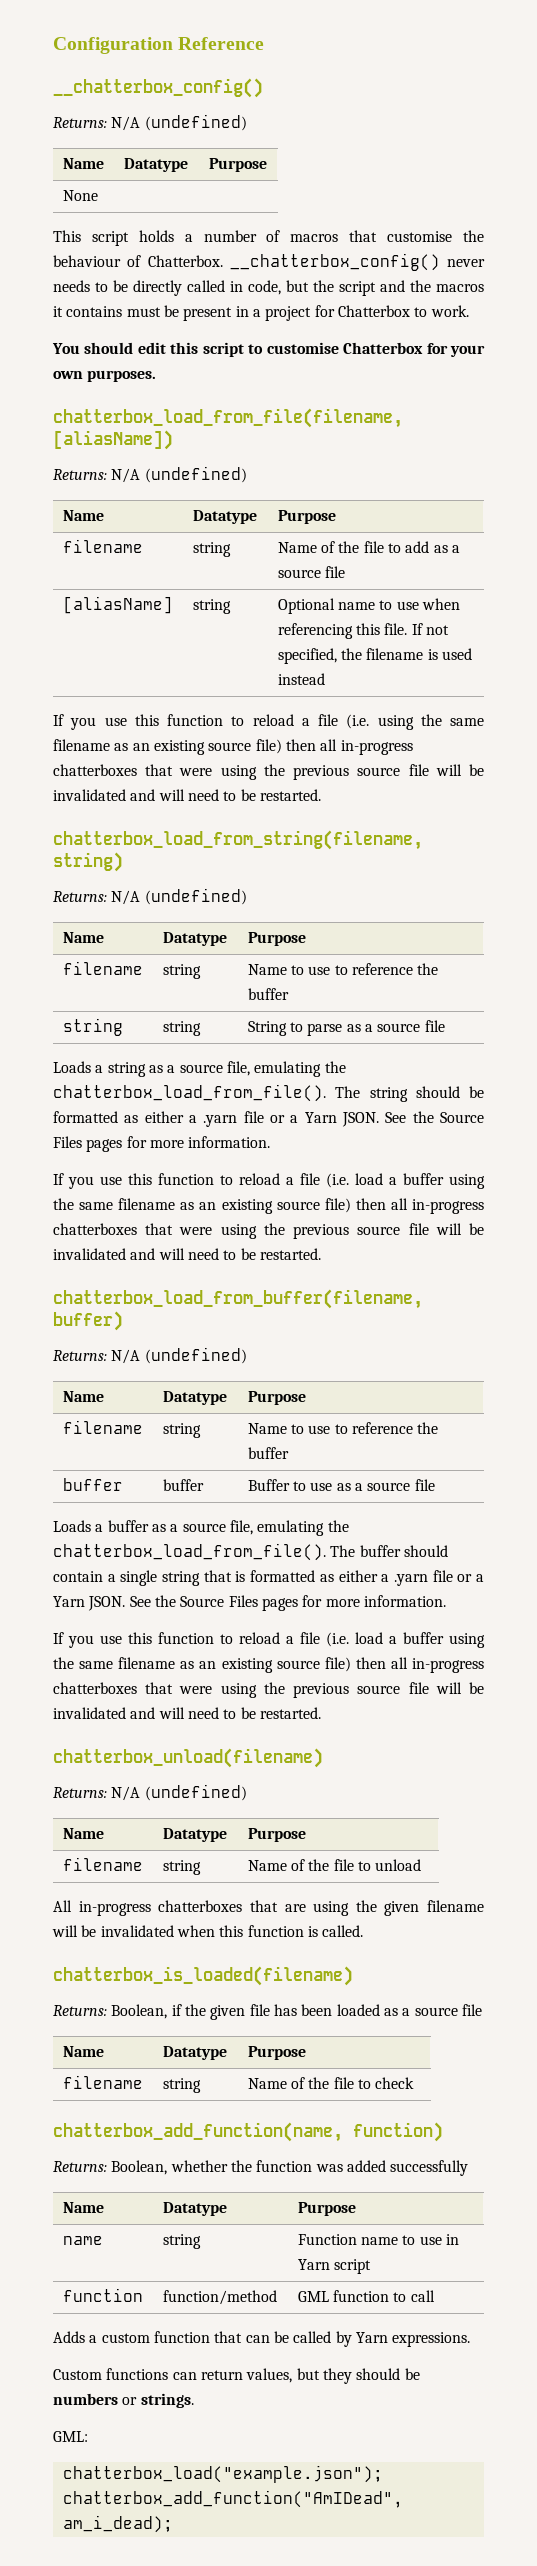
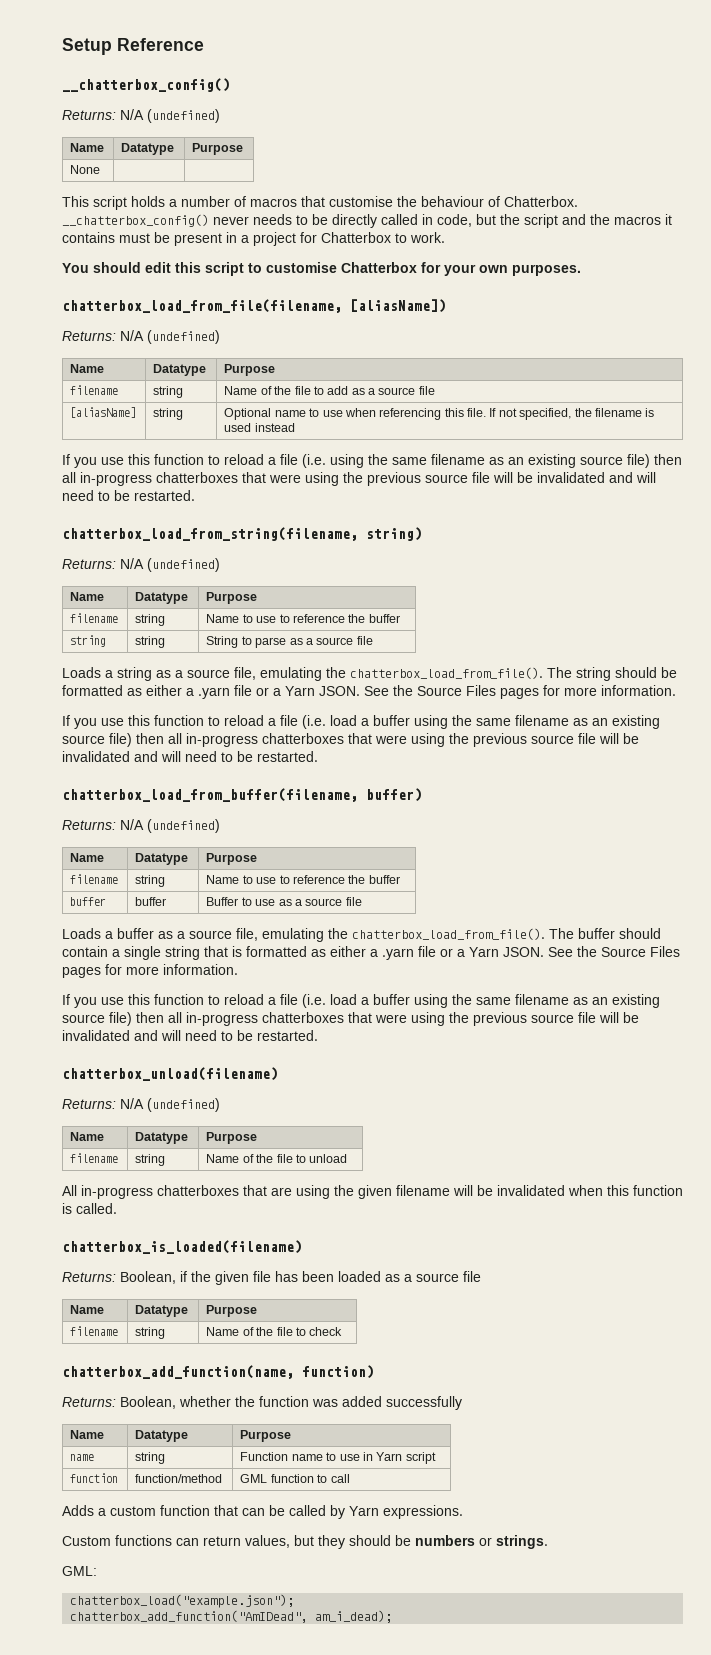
- Configuration Reference
+ Setup Reference

